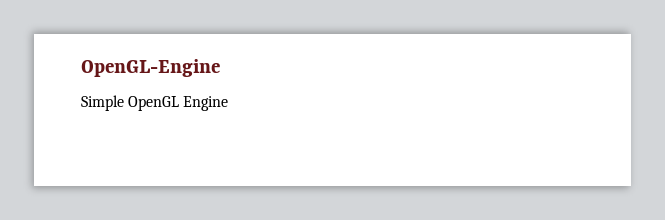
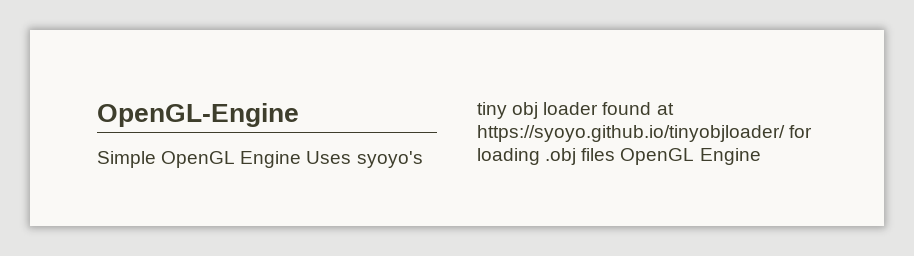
- Simple OpenGL Engine
+ Simple OpenGL Engine Uses syoyo's tiny obj loader found at https://syoyo.github.io/tinyobjloader/ for loading .obj files OpenGL Engine

